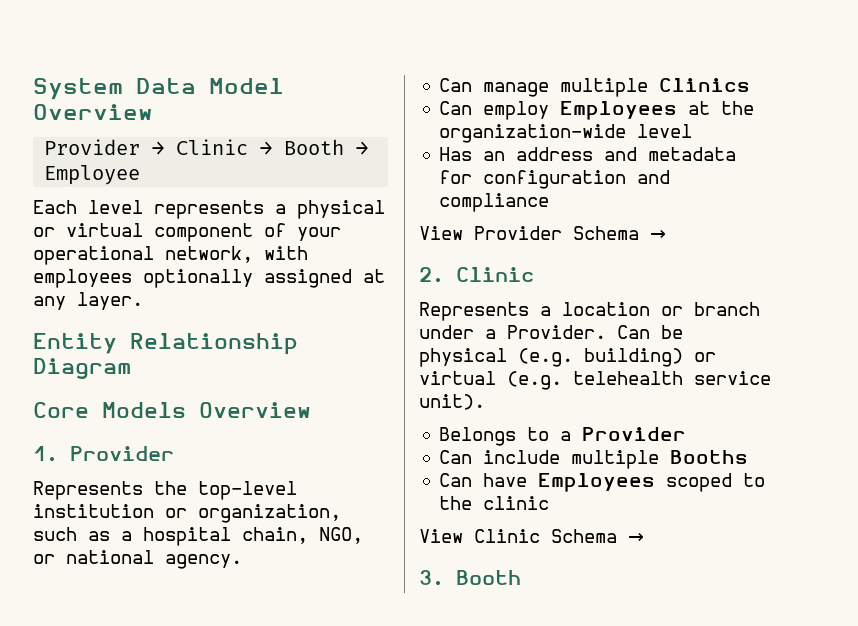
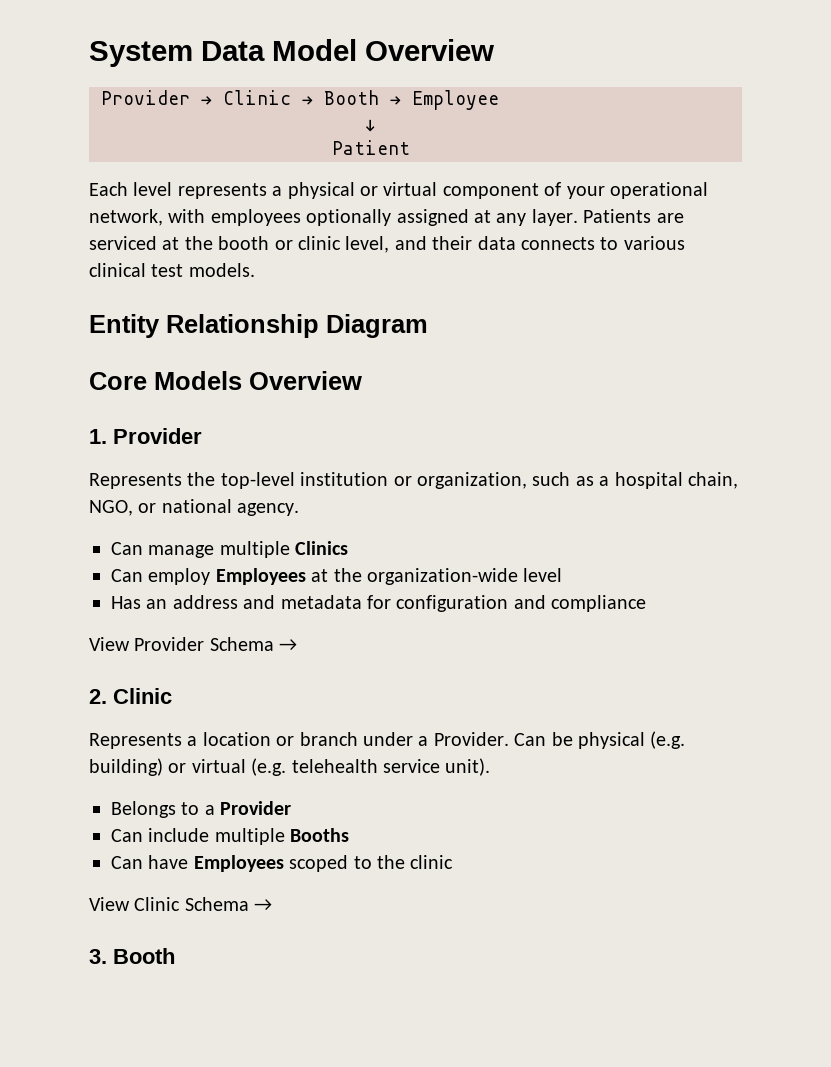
+ ↓
+ Patient
+ Patients are serviced at the booth or clinic level, and their data connects to various clinical test models.

